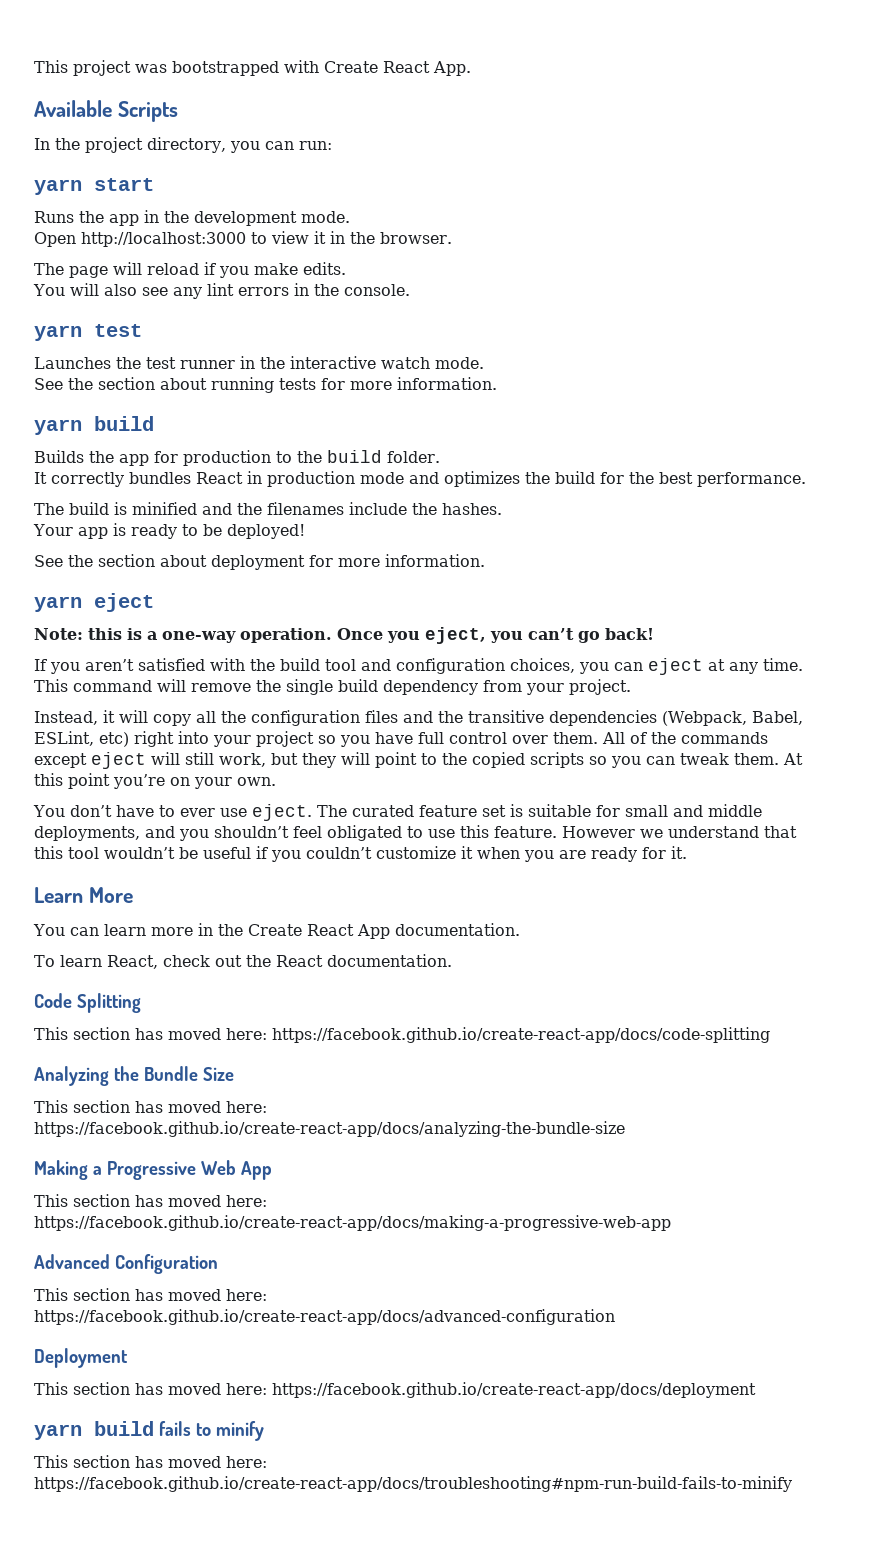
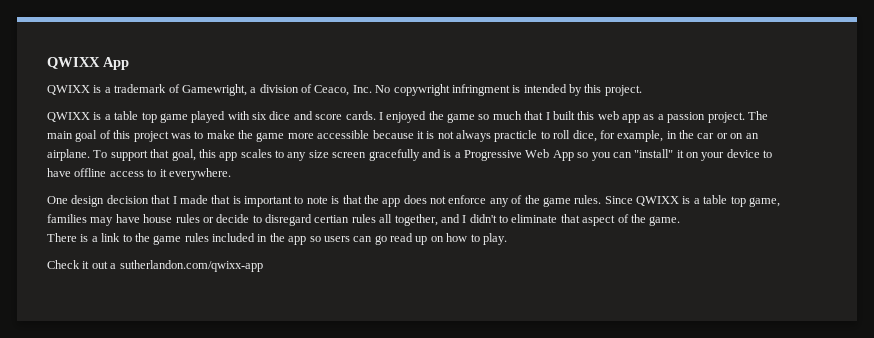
- This project was bootstrapped with Create React App.
- Available Scripts
- In the project directory, you can run:
- yarn start
- Runs the app in the development mode.
- Open http://localhost:3000 to view it in the browser.
- The page will reload if you make edits.
- You will also see any lint errors in the console.
- yarn test
- Launches the test runner in the interactive watch mode.
- See the section about running tests for more information.
- yarn build
- Builds the app for production to the build folder.
- It correctly bundles React in production mode and optimizes the build for the best performance.
- The build is minified and the filenames include the hashes.
- Your app is ready to be deployed!
- See the section about deployment for more information.
- yarn eject
- Note: this is a one-way operation. Once you eject, you can’t go back!
- If you aren’t satisfied with the build tool and configuration choices, you can eject at any time. This command will remove the single build dependency from your project.
- Instead, it will copy all the configuration files and the transitive dependencies (Webpack, Babel, ESLint, etc) right into your project so you have full control over them. All of the commands except eject will still work, but they will point to the copied scripts so you can tweak them. At this point you’re on your own.
- You don’t have to ever use eject. The curated feature set is suitable for small and middle deployments, and you shouldn’t feel obligated to use this feature. However we understand that this tool wouldn’t be useful if you couldn’t customize it when you are ready for it.
- Learn More
- You can learn more in the Create React App documentation.
- To learn React, check out the React documentation.
- Code Splitting
- This section has moved here: https://facebook.github.io/create-react-app/docs/code-splitting
- Analyzing the Bundle Size
- This section has moved here: https://facebook.github.io/create-react-app/docs/analyzing-the-bundle-size
- Making a Progressive Web App
- This section has moved here: https://facebook.github.io/create-react-app/docs/making-a-progressive-web-app
- Advanced Configuration
- This section has moved here: https://facebook.github.io/create-react-app/docs/advanced-configuration
- Deployment
- This section has moved here: https://facebook.github.io/create-react-app/docs/deployment
- yarn build fails to minify
- This section has moved here: https://facebook.github.io/create-react-app/docs/troubleshooting#npm-run-build-fails-to-minify
+ QWIXX App
+ QWIXX is a trademark of Gamewright, a division of Ceaco, Inc. No copywright infringment is intended by this project.
+ QWIXX is a table top game played with six dice and score cards. I enjoyed the game so much that I built this web app as a passion project. The main goal of this project was to make the game more accessible because it is not always practicle to roll dice, for example, in the car or on an airplane. To support that goal, this app scales to any size screen gracefully and is a Progressive Web App so you can "install" it on your device to have offline access to it everywhere.
+ One design decision that I made that is important to note is that the app does not enforce any of the game rules. Since QWIXX is a table top game, families may have house rules or decide to disregard certian rules all together, and I didn't to eliminate that aspect of the game.
+ There is a link to the game rules included in the app so users can go read up on how to play.
+ Check it out a sutherlandon.com/qwixx-app

